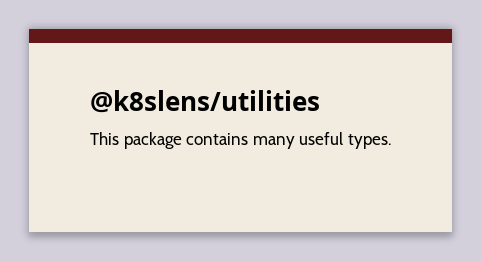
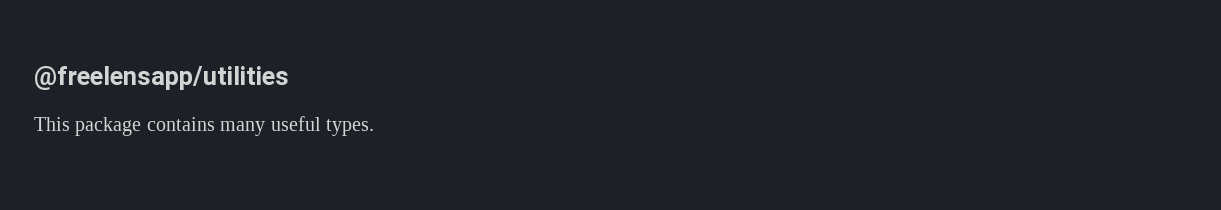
- @k8slens/utilities
+ @freelensapp/utilities

